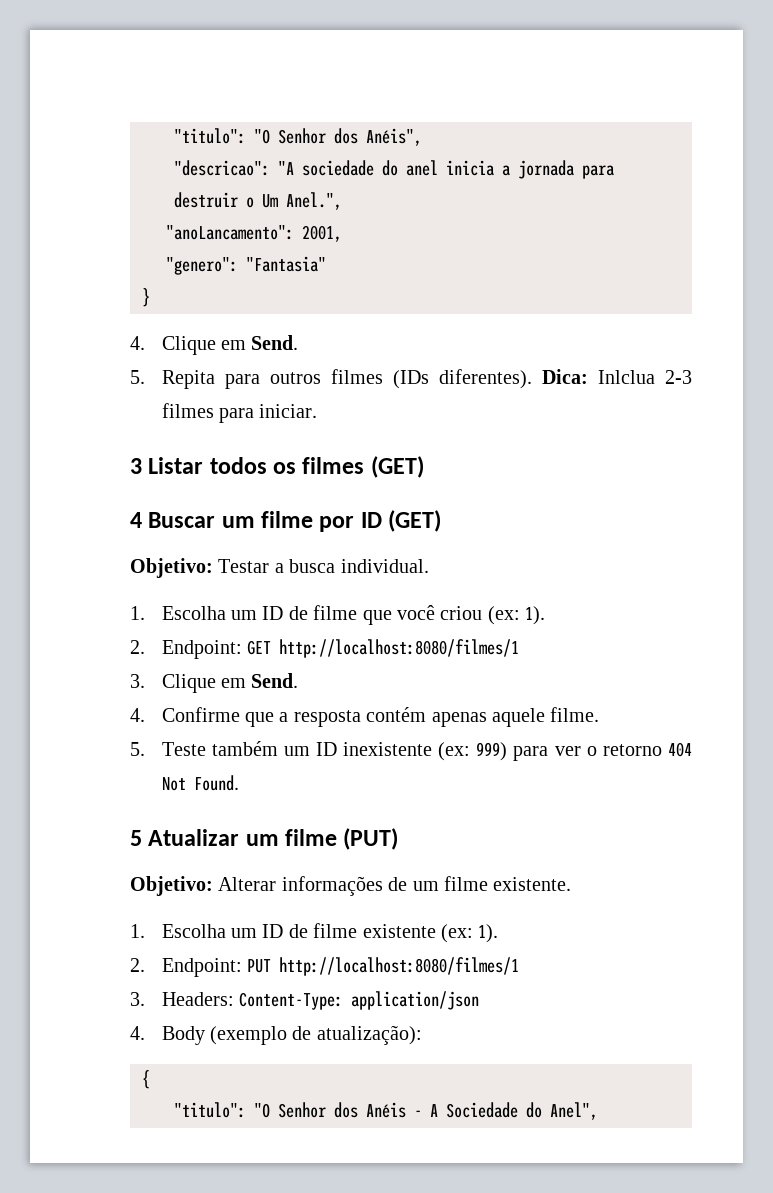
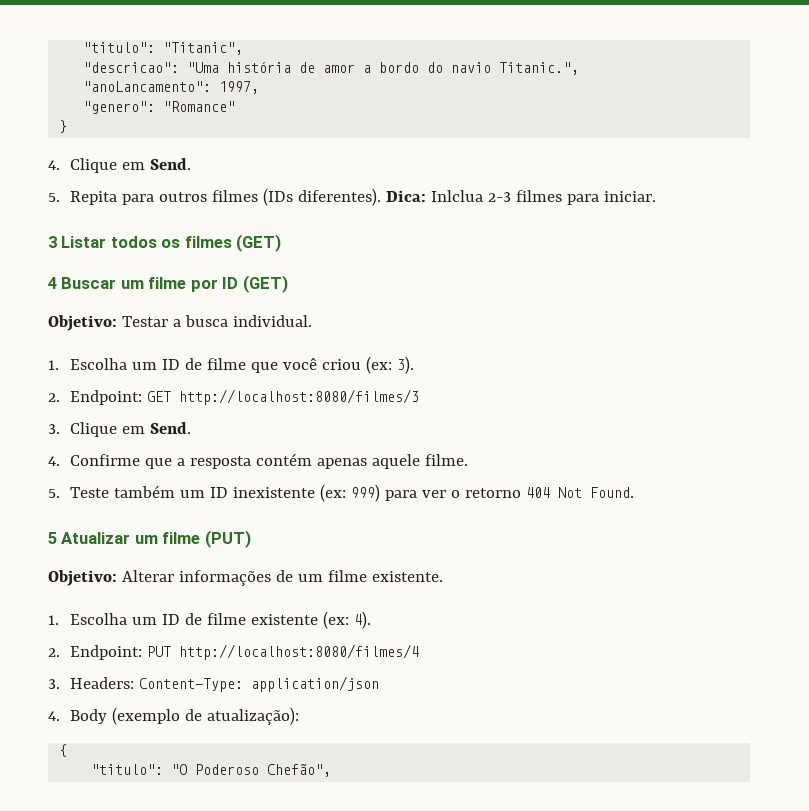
- "titulo": "O Senhor dos Anéis",
- "descricao": "A sociedade do anel inicia a jornada para destruir o Um Anel.",
+ "titulo": "Titanic",
+ "descricao": "Uma história de amor a bordo do navio Titanic.",
- "anoLancamento": 2001,
+ "anoLancamento": 1997,
- "genero": "Fantasia"
+ "genero": "Romance"
- 1. Escolha um ID de filme que você criou (ex: 1).
+ 1. Escolha um ID de filme que você criou (ex: 3).
- 2. Endpoint: GET http://localhost:8080/filmes/1
+ 2. Endpoint: GET http://localhost:8080/filmes/3
- 1. Escolha um ID de filme existente (ex: 1).
+ 1. Escolha um ID de filme existente (ex: 4).
- 2. Endpoint: PUT http://localhost:8080/filmes/1
+ 2. Endpoint: PUT http://localhost:8080/filmes/4
- "titulo": "O Senhor dos Anéis - A Sociedade do Anel",
+ "titulo": "O Poderoso Chefão",

